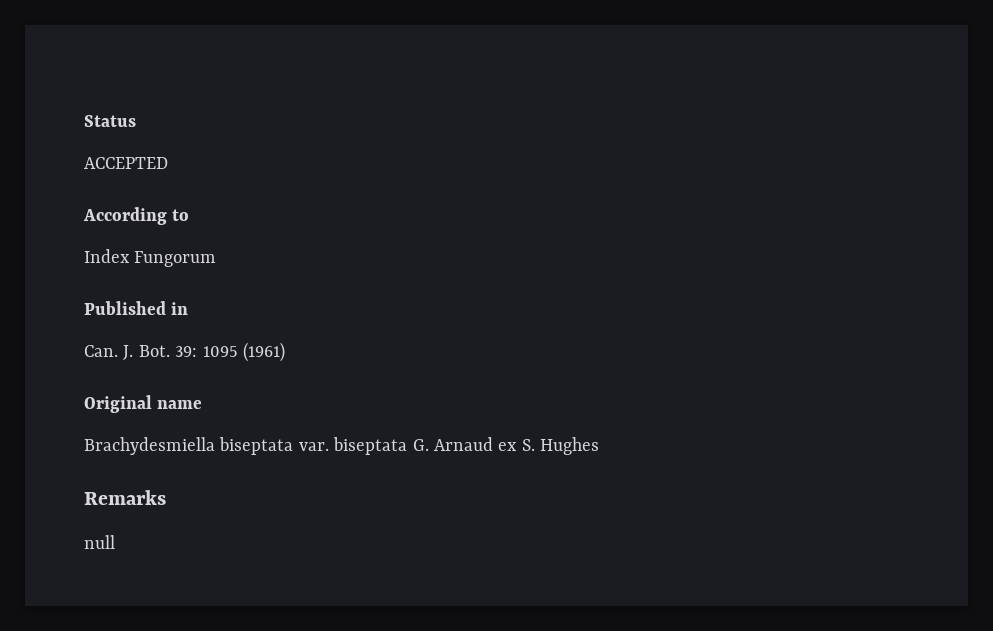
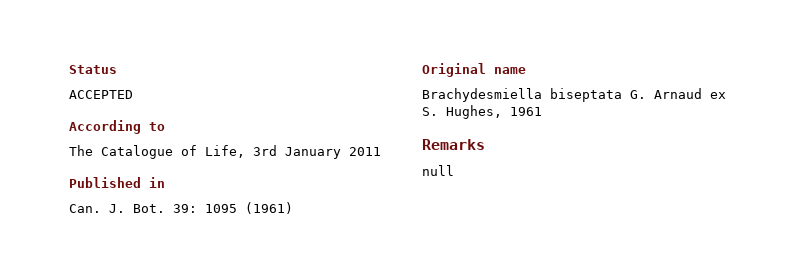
- Index Fungorum
+ The Catalogue of Life, 3rd January 2011
- Brachydesmiella biseptata var. biseptata G. Arnaud ex S. Hughes
+ Brachydesmiella biseptata G. Arnaud ex S. Hughes, 1961

